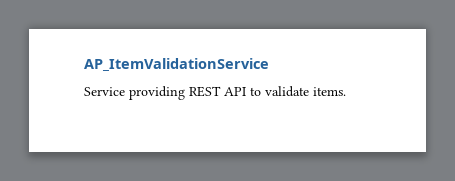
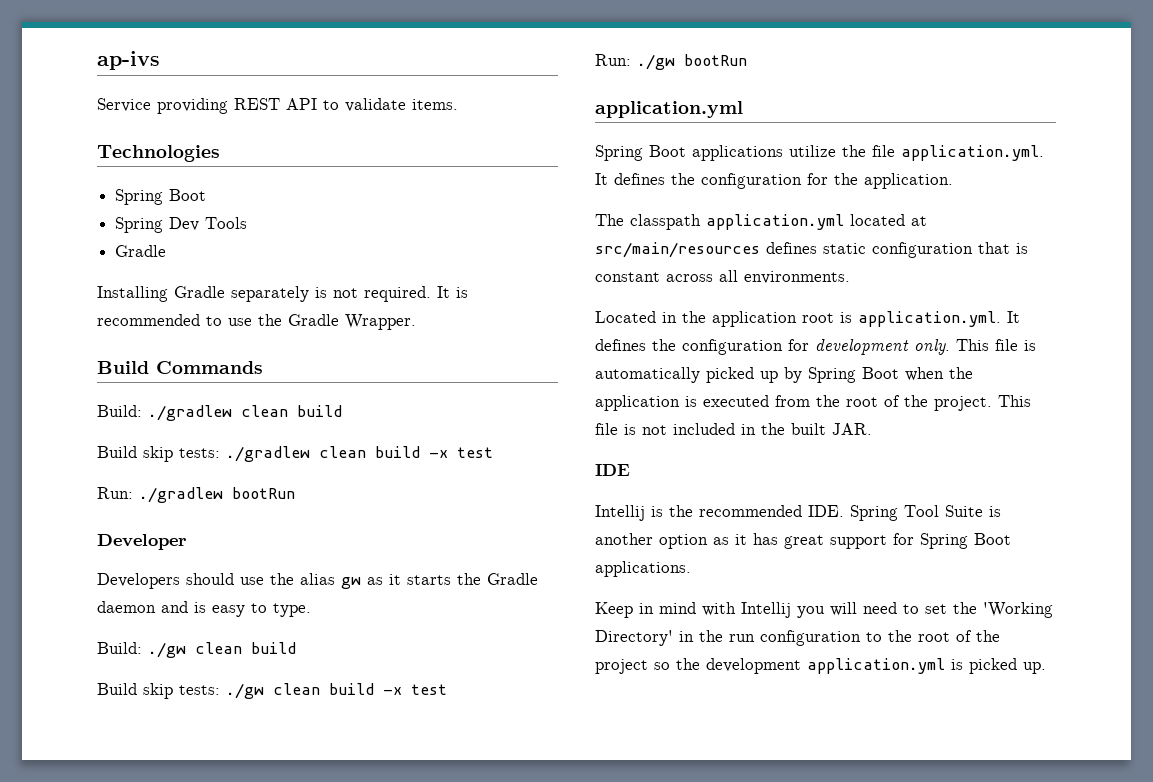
- AP_ItemValidationService
+ ap-ivs
+ Technologies
+ Spring Boot
+ Spring Dev Tools
+ Gradle
+ Installing Gradle separately is not required. It is recommended to use the Gradle Wrapper.
+ Build Commands
+ Build: ./gradlew clean build
+ Build skip tests: ./gradlew clean build -x test
+ Run: ./gradlew bootRun
+ Developer
+ Developers should use the alias gw as it starts the Gradle daemon and is easy to type.
+ Build: ./gw clean build
+ Build skip tests: ./gw clean build -x test
+ Run: ./gw bootRun
+ application.yml
+ Spring Boot applications utilize the file application.yml. It defines the configuration for the application.
+ The classpath application.yml located at src/main/resources defines static configuration that is constant across all environments.
+ Located in the application root is application.yml. It defines the configuration for development only. This file is automatically picked up by Spring Boot when the application is executed from the root of the project. This file is not included in the built JAR.
+ IDE
+ Intellij is the recommended IDE. Spring Tool Suite is another option as it has great support for Spring Boot applications.
+ Keep in mind with Intellij you will need to set the 'Working Directory' in the run configuration to the root of the project so the development application.yml is picked up.

